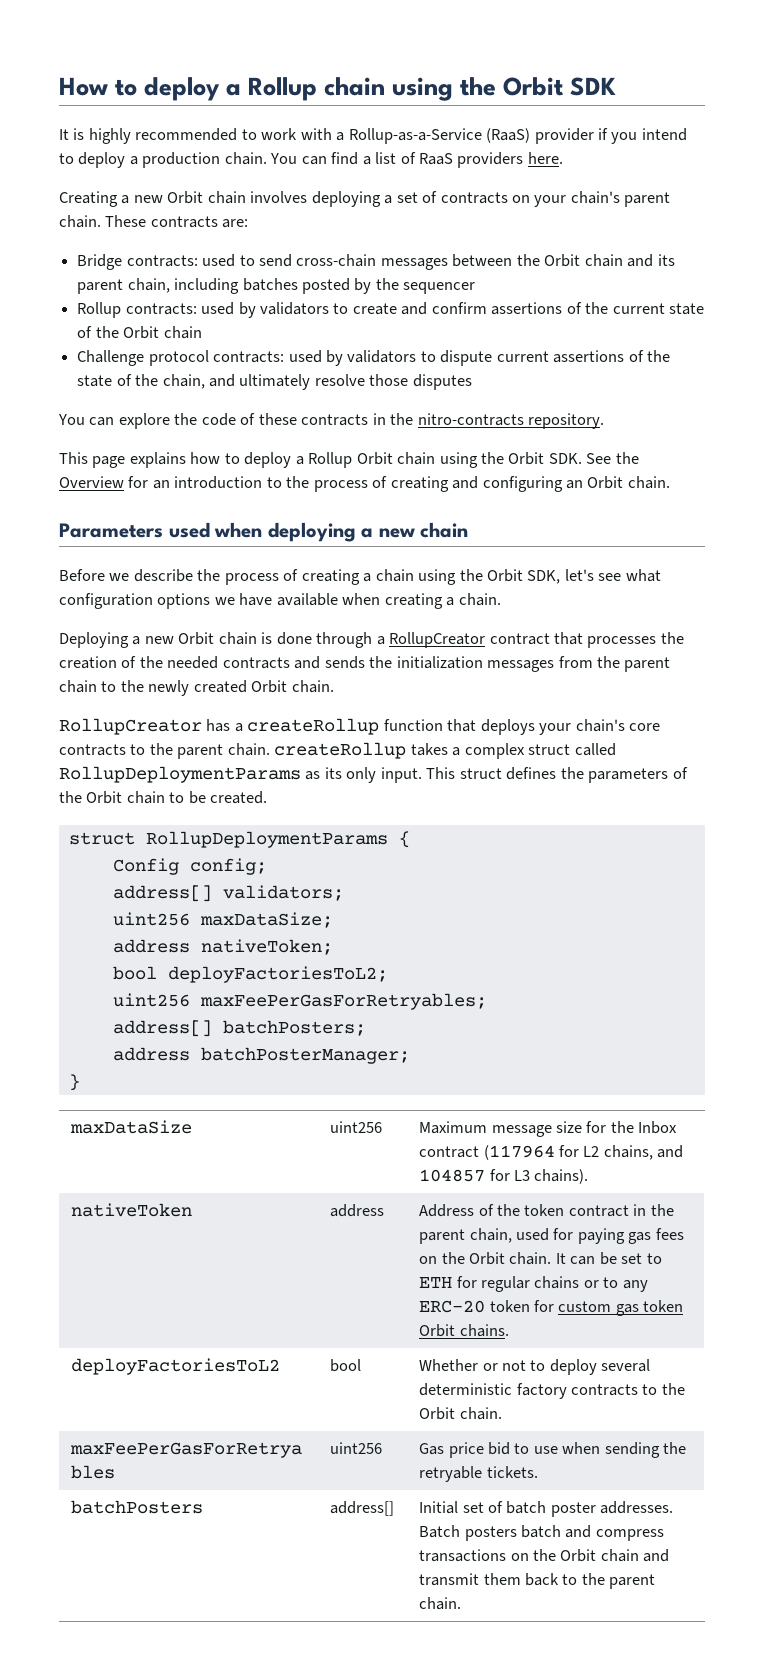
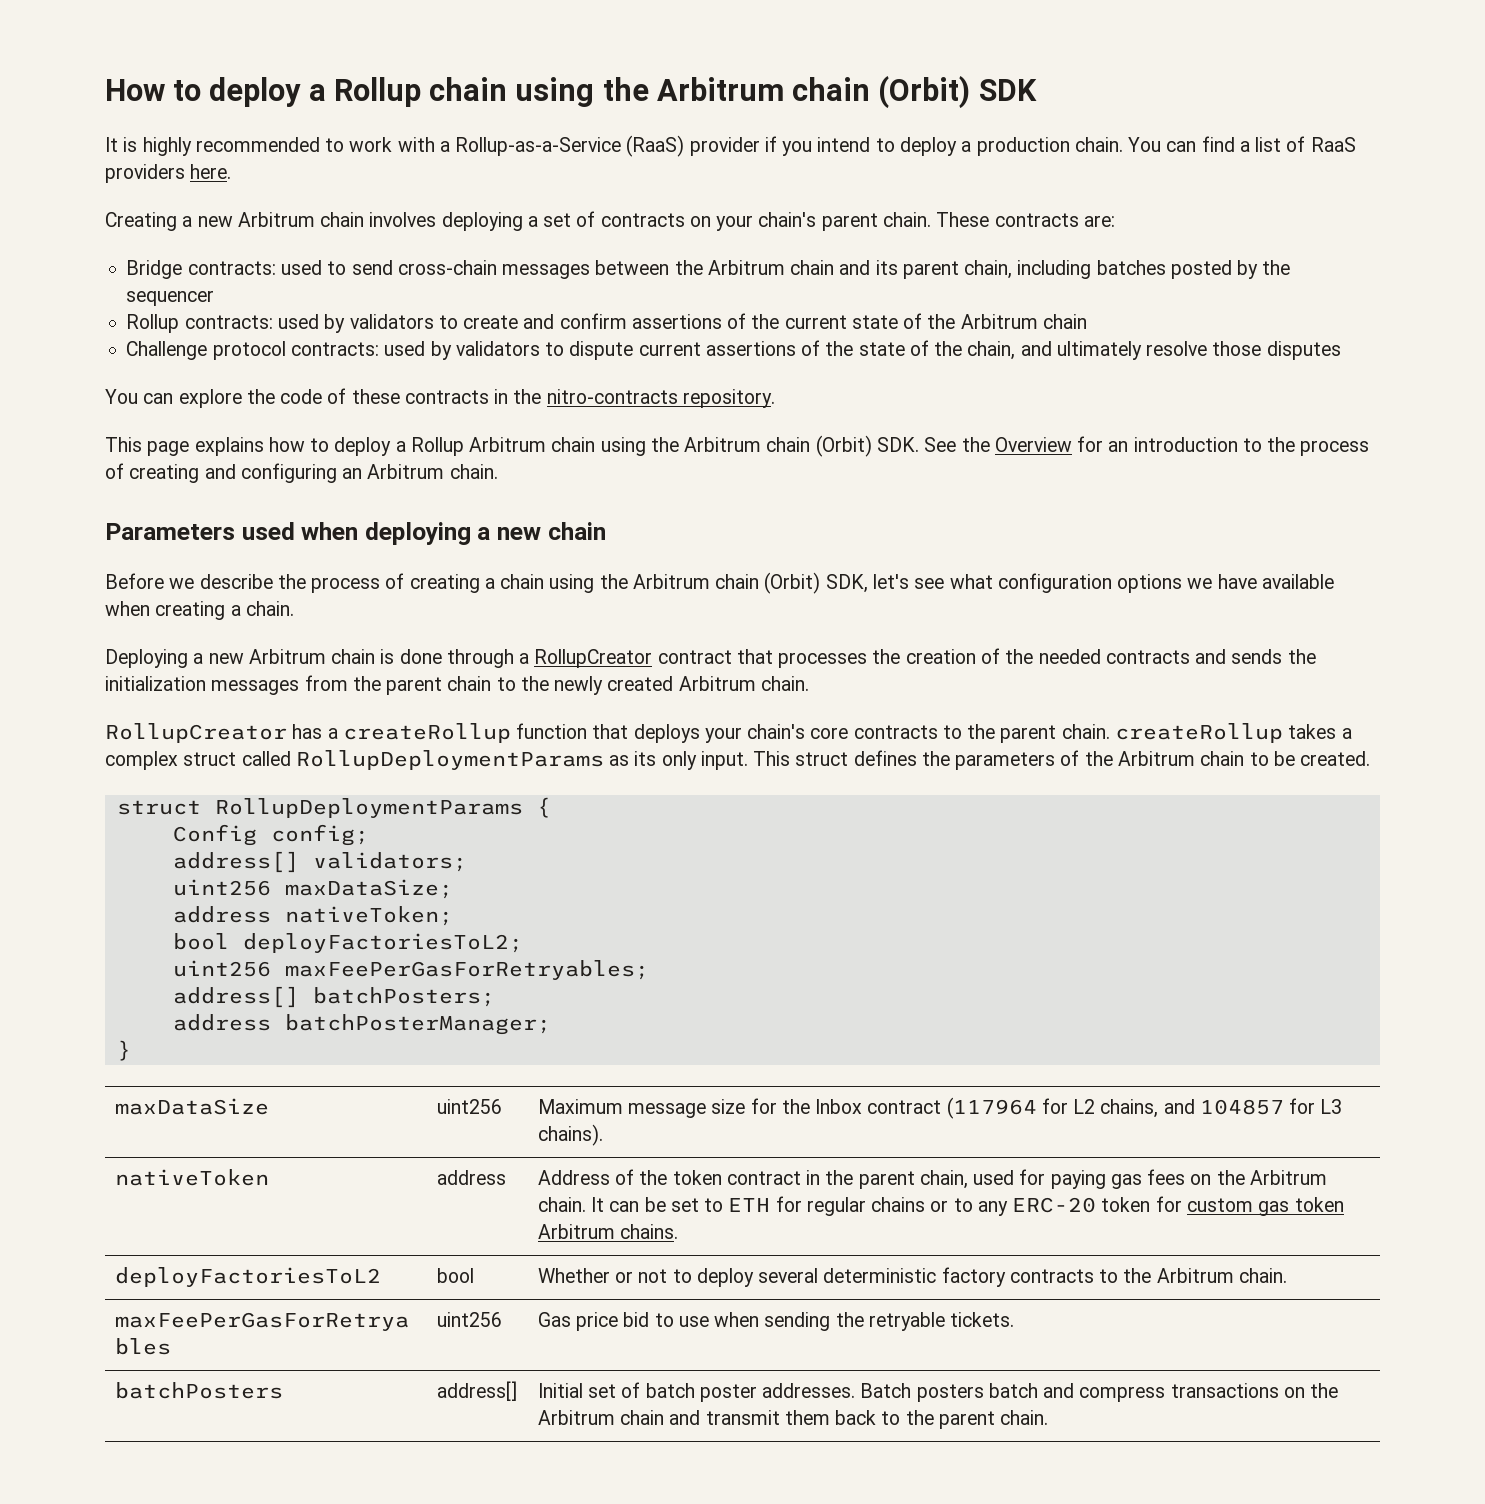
- How to deploy a Rollup chain using the Orbit SDK
+ How to deploy a Rollup chain using the Arbitrum chain (Orbit) SDK
- Creating a new Orbit chain involves deploying a set of contracts on your chain's parent chain.
+ Creating a new Arbitrum chain involves deploying a set of contracts on your chain's parent chain.
- Bridge contracts: used to send cross-chain messages between the Orbit chain and its parent chain, including batches posted by the sequencer
+ Bridge contracts: used to send cross-chain messages between the Arbitrum chain and its parent chain, including batches posted by the sequencer
- Rollup contracts: used by validators to create and confirm assertions of the current state of the Orbit chain
+ Rollup contracts: used by validators to create and confirm assertions of the current state of the Arbitrum chain
- This page explains how to deploy a Rollup Orbit chain using the Orbit SDK. See the Overview for an introduction to the process of creating and configuring an Orbit chain.
+ This page explains how to deploy a Rollup Arbitrum chain using the Arbitrum chain (Orbit) SDK. See the Overview for an introduction to the process of creating and configuring an Arbitrum chain.
- Before we describe the process of creating a chain using the Orbit SDK, let's see what configuration options we have available when creating a chain.
+ Before we describe the process of creating a chain using the Arbitrum chain (Orbit) SDK, let's see what configuration options we have available when creating a chain.
- Deploying a new Orbit chain is done through a RollupCreator contract that processes the creation of the needed contracts and sends the initialization messages from the parent chain to the newly created Orbit chain.
+ Deploying a new Arbitrum chain is done through a RollupCreator contract that processes the creation of the needed contracts and sends the initialization messages from the parent chain to the newly created Arbitrum chain.
- This struct defines the parameters of the Orbit chain to be created.
+ This struct defines the parameters of the Arbitrum chain to be created.
- nativeToken | address | Address of the token contract in the parent chain, used for paying gas fees on the Orbit chain. It can be set to ETH for regular chains or to any ERC-20 token for custom gas token Orbit chains.
+ nativeToken | address | Address of the token contract in the parent chain, used for paying gas fees on the Arbitrum chain. It can be set to ETH for regular chains or to any ERC-20 token for custom gas token Arbitrum chains.
- deployFactoriesToL2 | bool | Whether or not to deploy several deterministic factory contracts to the Orbit chain.
+ deployFactoriesToL2 | bool | Whether or not to deploy several deterministic factory contracts to the Arbitrum chain.
- batchPosters | address[] | Initial set of batch poster addresses. Batch posters batch and compress transactions on the Orbit chain and transmit them back to the parent chain.
+ batchPosters | address[] | Initial set of batch poster addresses. Batch posters batch and compress transactions on the Arbitrum chain and transmit them back to the parent chain.

